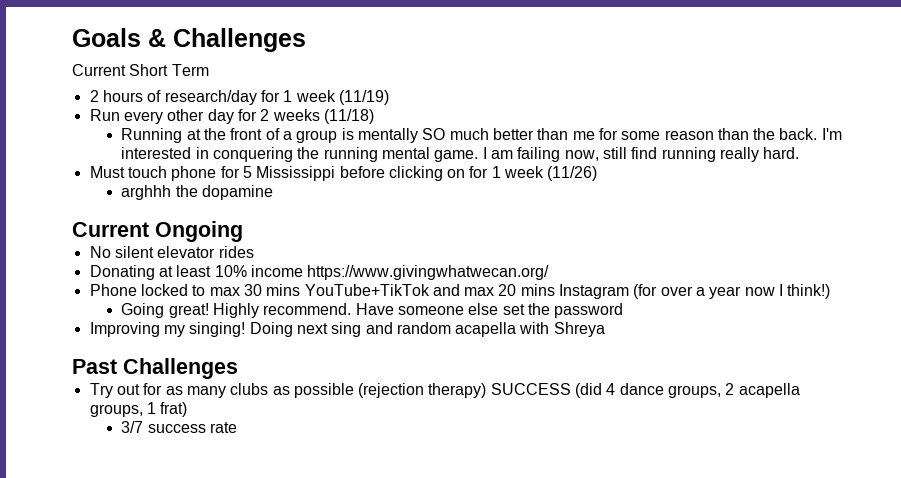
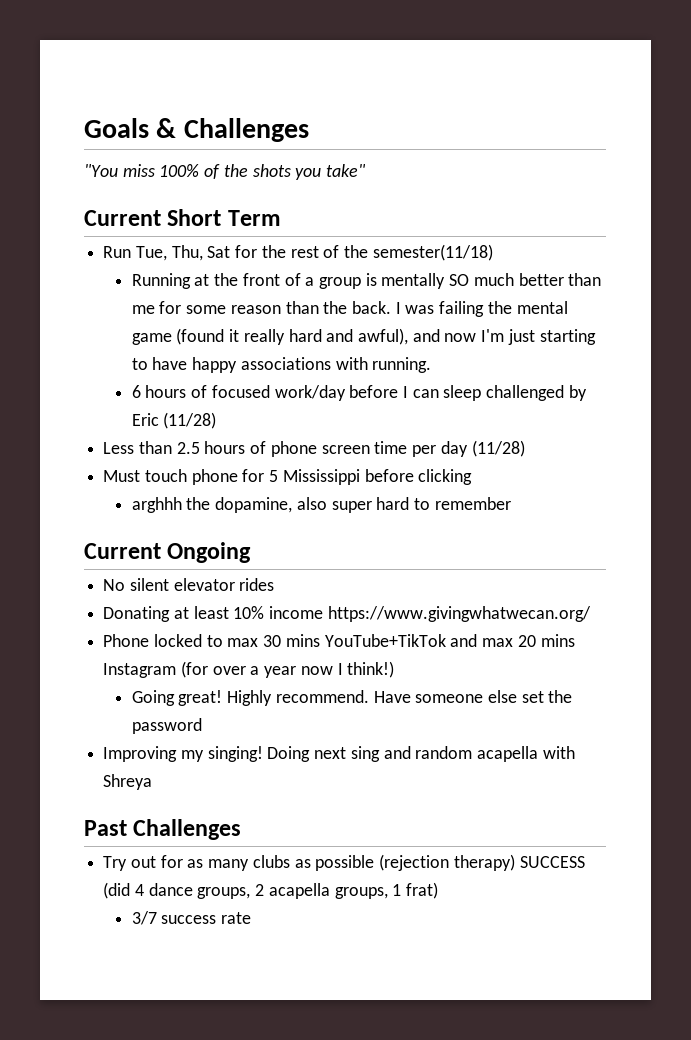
+ "You miss 100% of the shots you take"
  Current Short Term
- 2 hours of research/day for 1 week (11/19)
- Run every other day for 2 weeks (11/18)
+ Run Tue, Thu, Sat for the rest of the semester(11/18)
- I'm interested in conquering the running mental game. I am failing now, still find running really hard.
+ I was failing the mental game (found it really hard and awful), and now I'm just starting to have happy associations with running.
+ 6 hours of focused work/day before I can sleep challenged by Eric (11/28)
+ Less than 2.5 hours of phone screen time per day (11/28)
- Must touch phone for 5 Mississippi before clicking on for 1 week (11/26)
- arghhh the dopamine
+ Must touch phone for 5 Mississippi before clicking
+ arghhh the dopamine, also super hard to remember

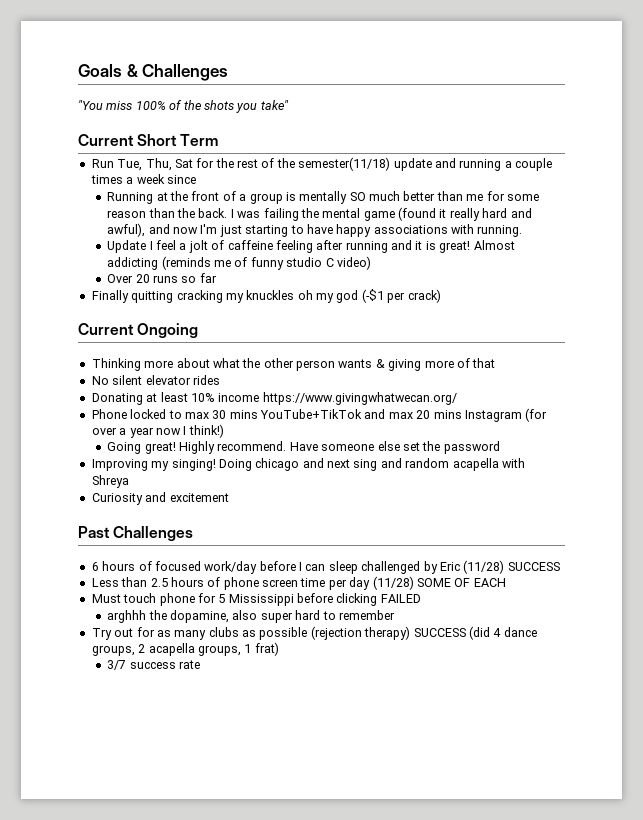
- Run Tue, Thu, Sat for the rest of the semester(11/18)
+ Run Tue, Thu, Sat for the rest of the semester(11/18) update and running a couple times a week since
- 6 hours of focused work/day before I can sleep challenged by Eric (11/28)
- Less than 2.5 hours of phone screen time per day (11/28)
- Must touch phone for 5 Mississippi before clicking
- arghhh the dopamine, also super hard to remember
+ Update I feel a jolt of caffeine feeling after running and it is great! Almost addicting (reminds me of funny studio C video)
+ Over 20 runs so far
+ Finally quitting cracking my knuckles oh my god (-$1 per crack)
  Current Ongoing
+ Thinking more about what the other person wants & giving more of that
- Doing next sing and random acapella with Shreya
+ Doing chicago and next sing and random acapella with Shreya
+ Curiosity and excitement
+ 6 hours of focused work/day before I can sleep challenged by Eric (11/28) SUCCESS
+ Less than 2.5 hours of phone screen time per day (11/28) SOME OF EACH
+ Must touch phone for 5 Mississippi before clicking FAILED
+ arghhh the dopamine, also super hard to remember

